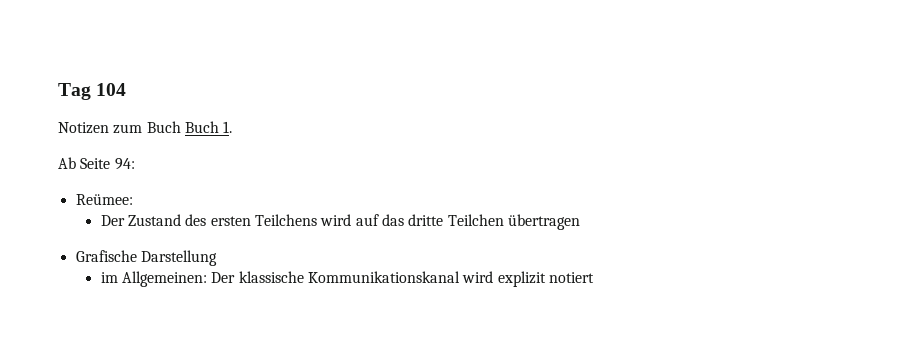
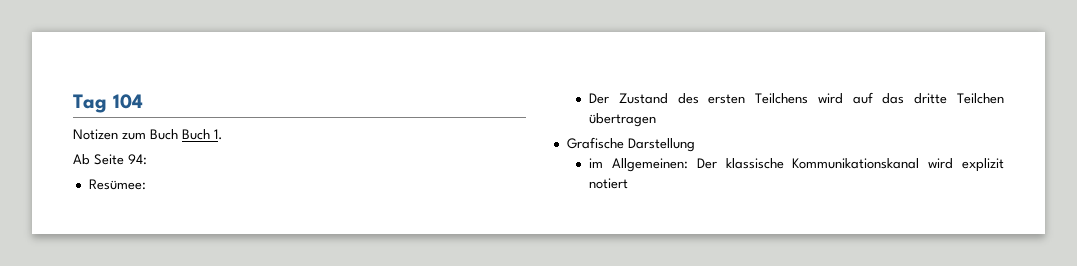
- Reümee:
+ Resümee:

